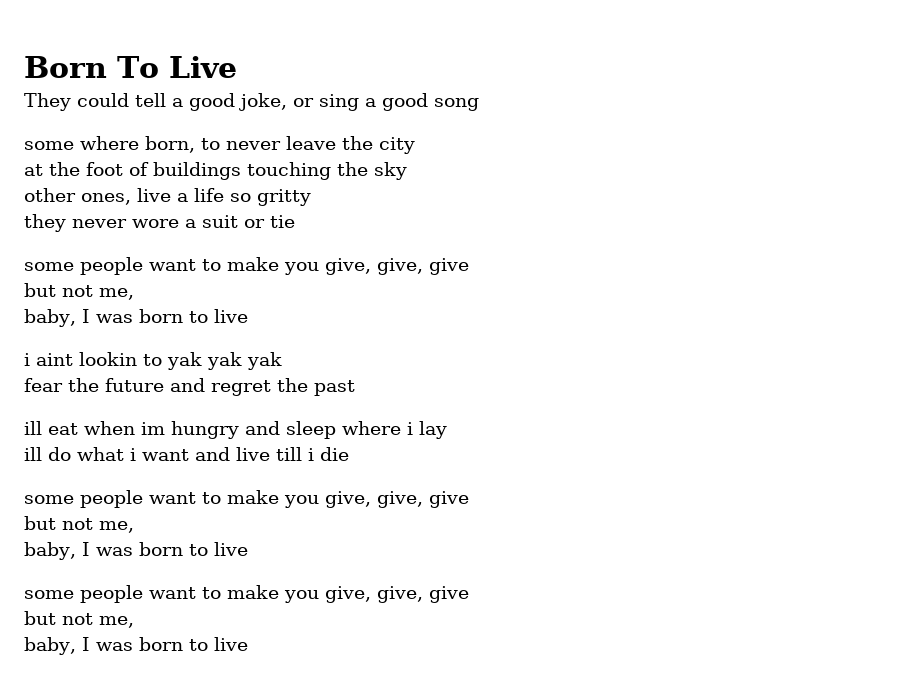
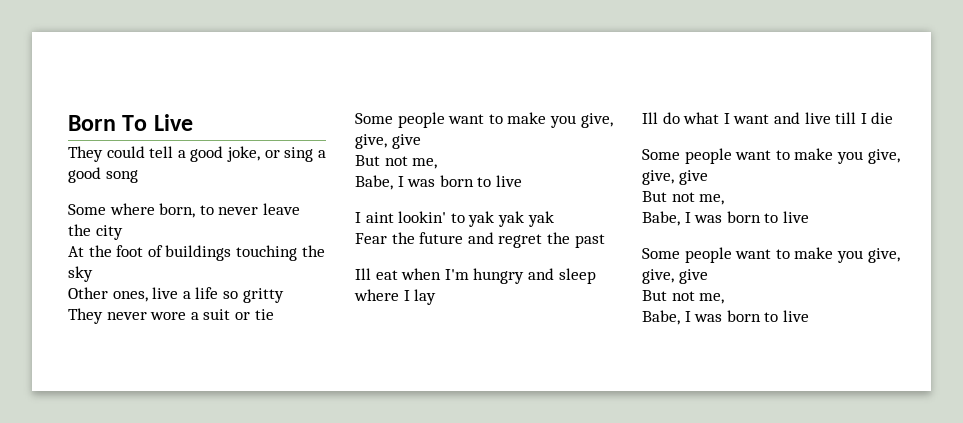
- some where born, to never leave the city
+ Some where born, to never leave the city
- at the foot of buildings touching the sky
+ At the foot of buildings touching the sky
- other ones, live a life so gritty
+ Other ones, live a life so gritty
- they never wore a suit or tie
- some people want to make you give, give, give
- but not me,
- baby, I was born to live
- i aint lookin to yak yak yak
+ They never wore a suit or tie
+ Some people want to make you give, give, give
+ But not me,
+ Babe, I was born to live
+ I aint lookin' to yak yak yak
- fear the future and regret the past
+ Fear the future and regret the past
- ill eat when im hungry and sleep where i lay
+ Ill eat when I'm hungry and sleep where I lay
- ill do what i want and live till i die
- some people want to make you give, give, give
- but not me,
- baby, I was born to live
- some people want to make you give, give, give
- but not me,
- baby, I was born to live
+ Ill do what I want and live till I die
+ Some people want to make you give, give, give
+ But not me,
+ Babe, I was born to live
+ Some people want to make you give, give, give
+ But not me,
+ Babe, I was born to live

